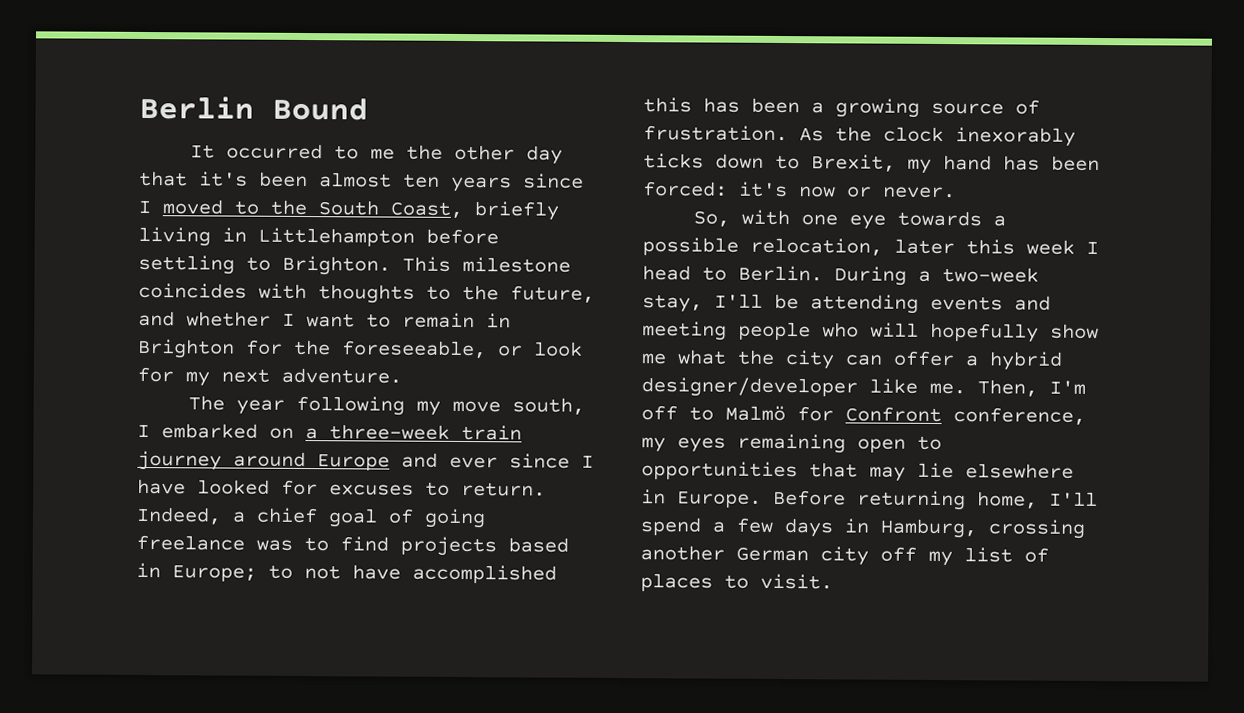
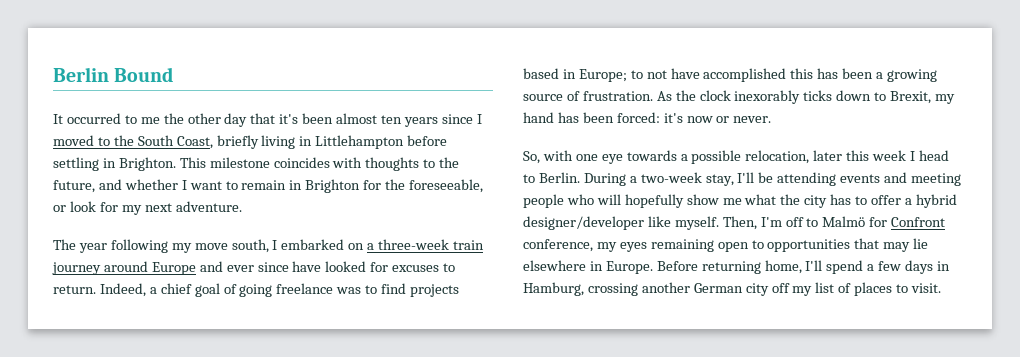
- It occurred to me the other day that it's been almost ten years since I moved to the South Coast, briefly living in Littlehampton before settling to Brighton.
+ It occurred to me the other day that it's been almost ten years since I moved to the South Coast, briefly living in Littlehampton before settling in Brighton.
- The year following my move south, I embarked on a three-week train journey around Europe and ever since I have looked for excuses to return.
+ The year following my move south, I embarked on a three-week train journey around Europe and ever since have looked for excuses to return.
- During a two-week stay, I'll be attending events and meeting people who will hopefully show me what the city can offer a hybrid designer/developer like me.
+ During a two-week stay, I'll be attending events and meeting people who will hopefully show me what the city has to offer a hybrid designer/developer like myself.

